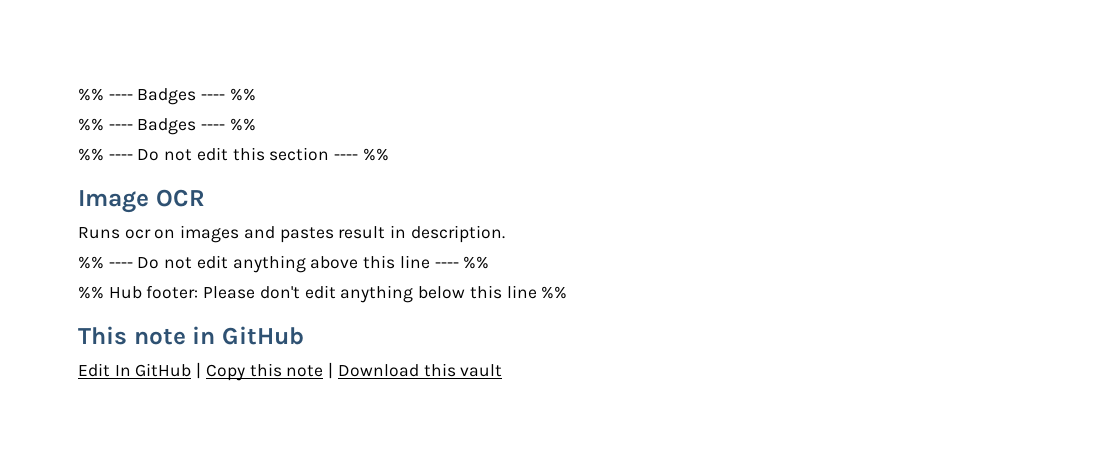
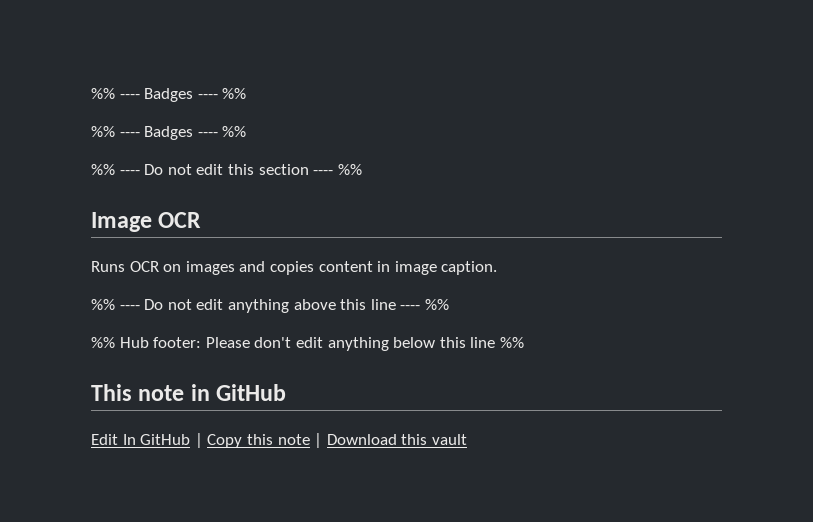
- Runs ocr on images and pastes result in description.
+ Runs OCR on images and copies content in image caption.

